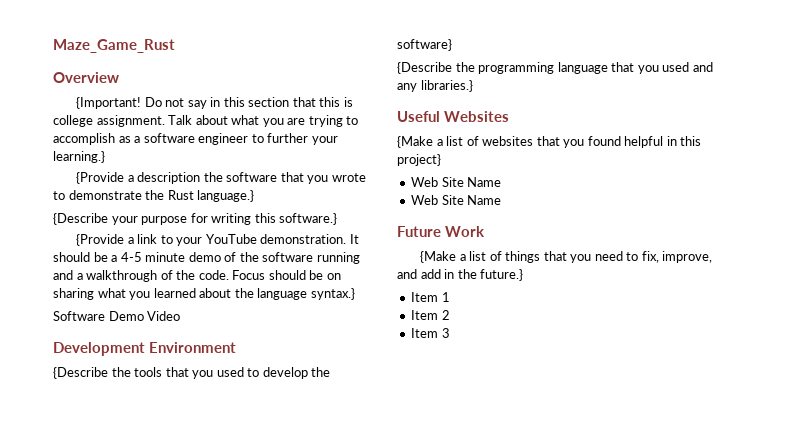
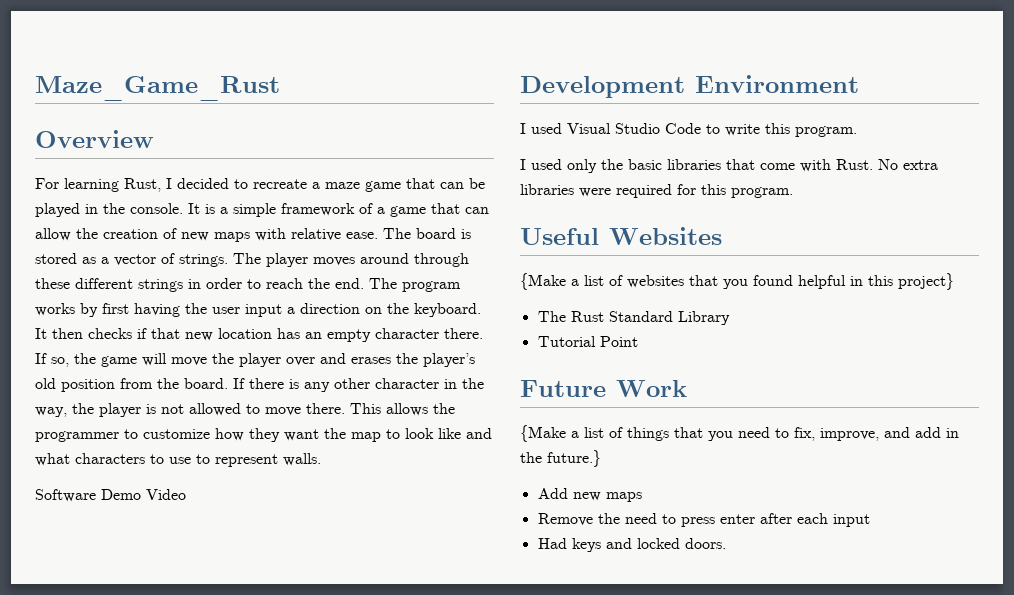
- {Important! Do not say in this section that this is college assignment. Talk about what you are trying to accomplish as a software engineer to further your learning.}
- {Provide a description the software that you wrote to demonstrate the Rust language.}
- {Describe your purpose for writing this software.}
- {Provide a link to your YouTube demonstration. It should be a 4-5 minute demo of the software running and a walkthrough of the code. Focus should be on sharing what you learned about the language syntax.}
+ For learning Rust, I decided to recreate a maze game that can be played in the console. It is a simple framework of a game that can allow the creation of new maps with relative ease. The board is stored as a vector of strings. The player moves around through these different strings in order to reach the end. The program works by first having the user input a direction on the keyboard. It then checks if that new location has an empty character there. If so, the game will move the player over and erases the player’s old position from the board. If there is any other character in the way, the player is not allowed to move there. This allows the programmer to customize how they want the map to look like and what characters to use to represent walls.
- {Describe the tools that you used to develop the software}
- {Describe the programming language that you used and any libraries.}
+ I used Visual Studio Code to write this program.
+ I used only the basic libraries that come with Rust. No extra libraries were required for this program.
  {Make a list of websites that you found helpful in this project}
- Web Site Name
- Web Site Name
+ The Rust Standard Library
+ Tutorial Point
- Item 1
- Item 2
- Item 3
+ Add new maps
+ Remove the need to press enter after each input
+ Had keys and locked doors.

